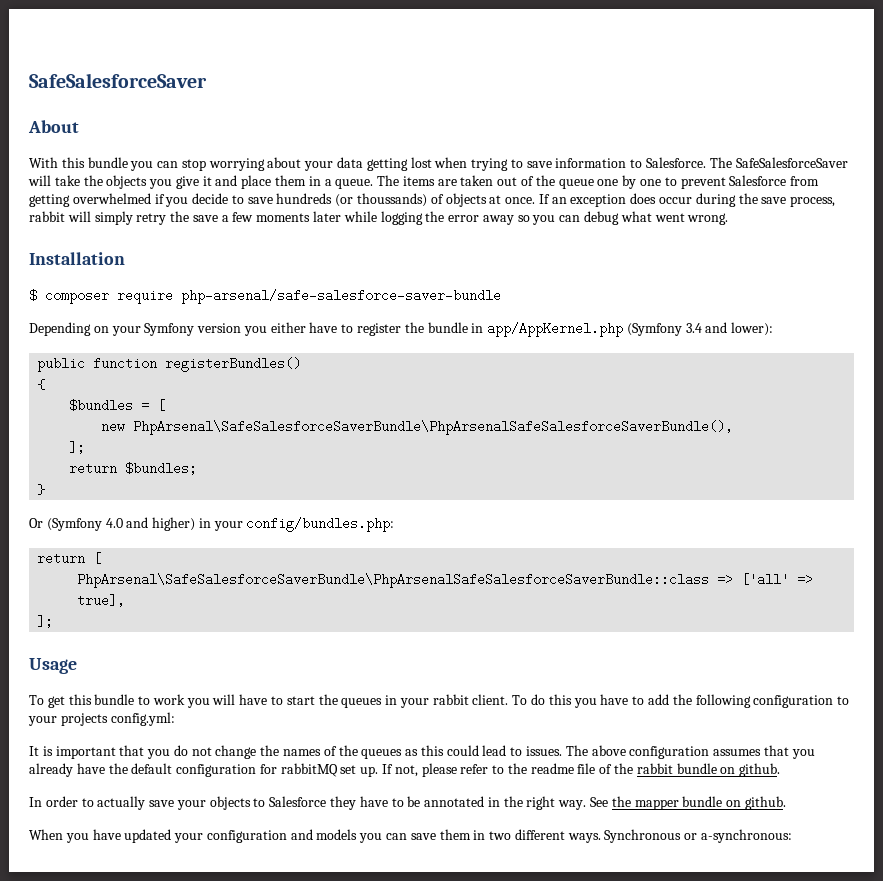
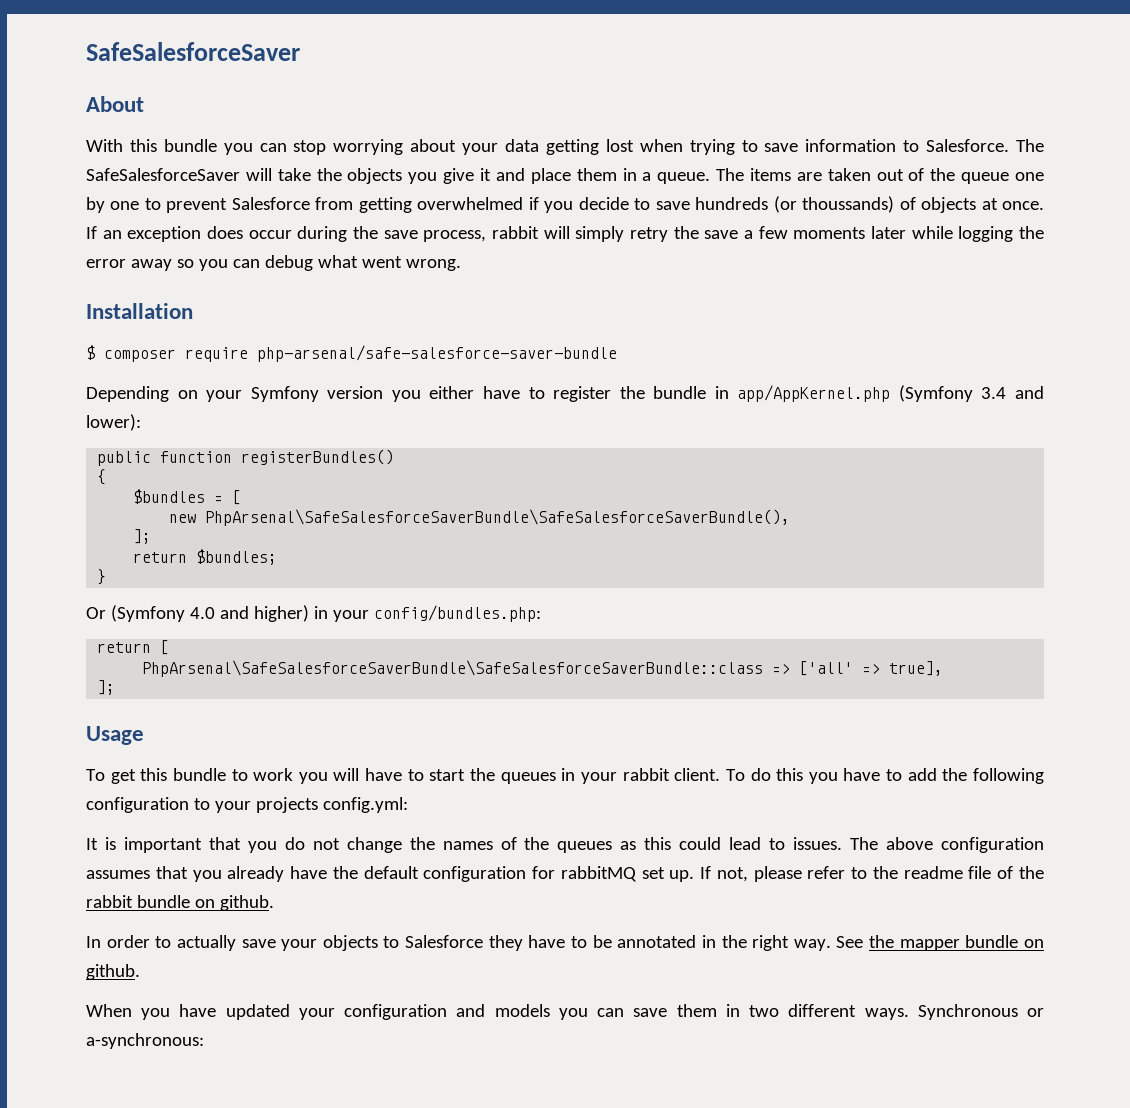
- new PhpArsenal\SafeSalesforceSaverBundle\PhpArsenalSafeSalesforceSaverBundle(),
+ new PhpArsenal\SafeSalesforceSaverBundle\SafeSalesforceSaverBundle(),
- PhpArsenal\SafeSalesforceSaverBundle\PhpArsenalSafeSalesforceSaverBundle::class => ['all' => true],
+ PhpArsenal\SafeSalesforceSaverBundle\SafeSalesforceSaverBundle::class => ['all' => true],

